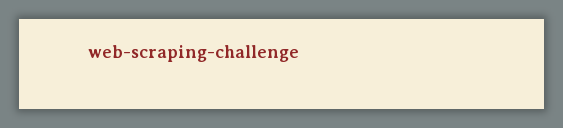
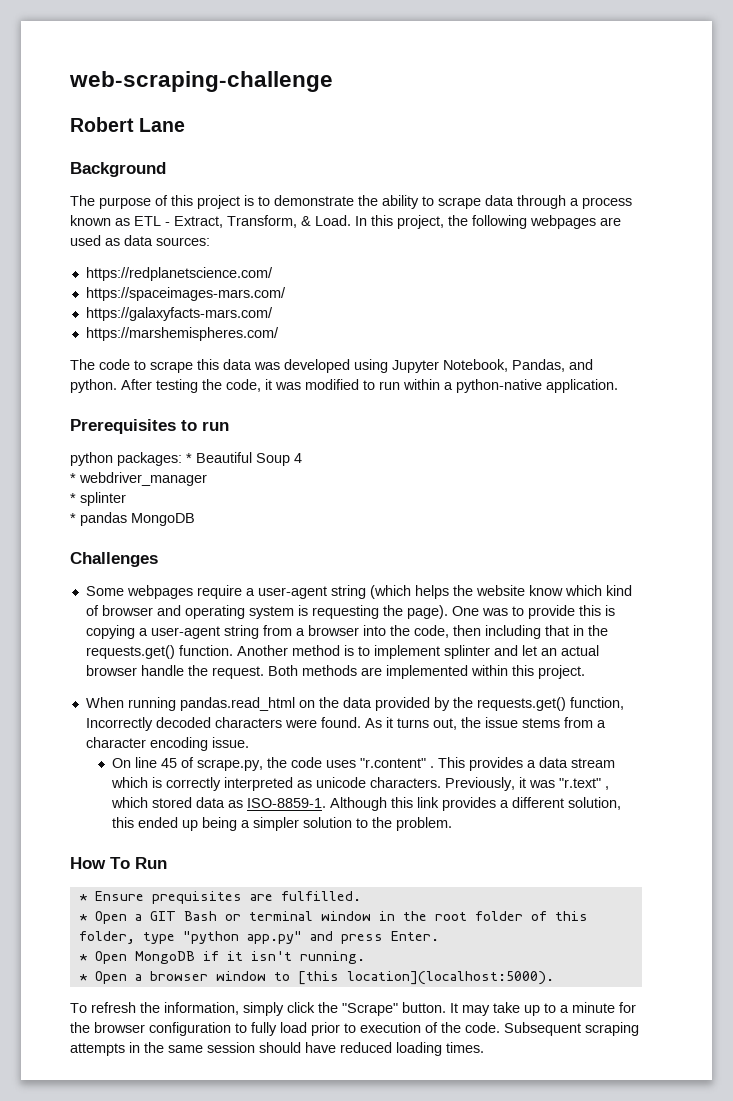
+ Robert Lane
+ Background
+ The purpose of this project is to demonstrate the ability to scrape data through a process known as ETL - Extract, Transform, & Load. In this project, the following webpages are used as data sources:
+ https://redplanetscience.com/
+ https://spaceimages-mars.com/
+ https://galaxyfacts-mars.com/
+ https://marshemispheres.com/
+ The code to scrape this data was developed using Jupyter Notebook, Pandas, and python. After testing the code, it was modified to run within a python-native application.
+ Prerequisites to run
+ python packages: * Beautiful Soup 4
+ * webdriver_manager
+ * splinter
+ * pandas MongoDB
+ Challenges
+ Some webpages require a user-agent string (which helps the website know which kind of browser and operating system is requesting the page). One was to provide this is copying a user-agent string from a browser into the code, then including that in the requests.get() function. Another method is to implement splinter and let an actual browser handle the request. Both methods are implemented within this project.
+ When running pandas.read_html on the data provided by the requests.get() function, Incorrectly decoded characters were found. As it turns out, the issue stems from a character encoding issue.
+ On line 45 of scrape.py, the code uses "r.content" . This provides a data stream which is correctly interpreted as unicode characters. Previously, it was "r.text" , which stored data as ISO-8859-1. Although this link provides a different solution, this ended up being a simpler solution to the problem.
+ How To Run
+ * Ensure prequisites are fulfilled.
+ * Open a GIT Bash or terminal window in the root folder of this folder, type "python app.py" and press Enter.
+ * Open MongoDB if it isn't running.
+ * Open a browser window to [this location](localhost:5000).
+ To refresh the information, simply click the "Scrape" button. It may take up to a minute for the browser configuration to fully load prior to execution of the code. Subsequent scraping attempts in the same session should have reduced loading times.

